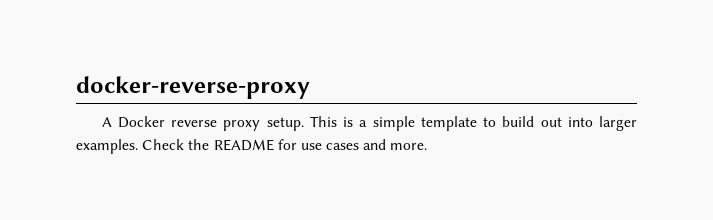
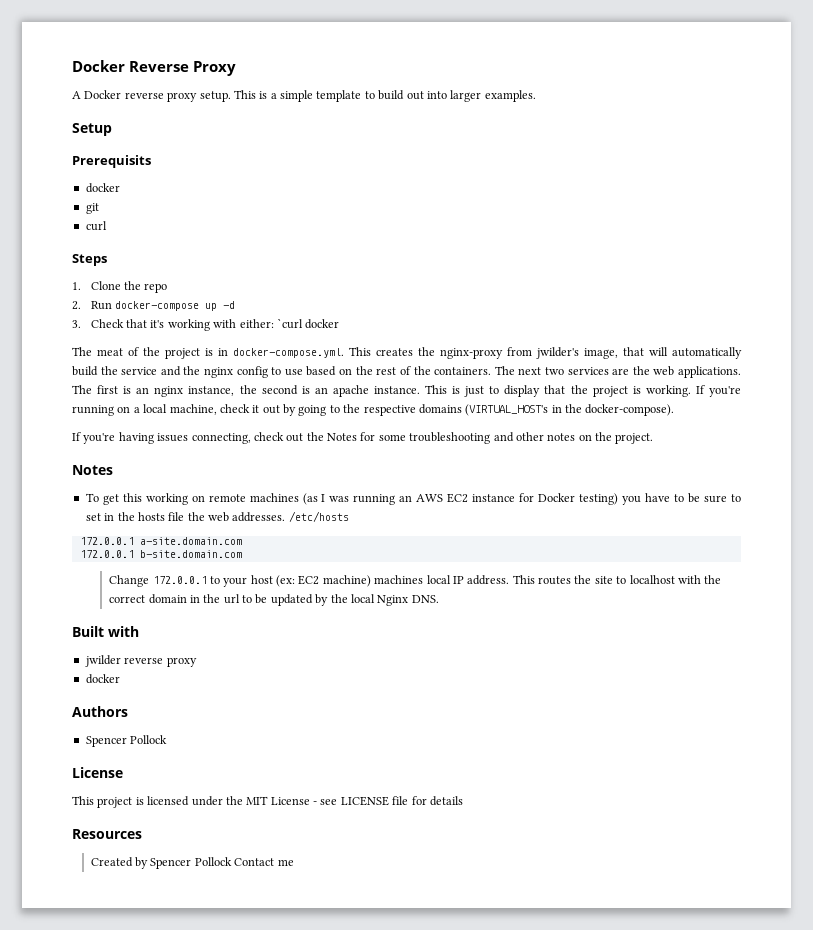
- docker-reverse-proxy
+ Docker Reverse Proxy
- This is a simple template to build out into larger examples. Check the README for use cases and more.
+ This is a simple template to build out into larger examples.
+ Setup
+ Prerequisits
+ docker
+ git
+ curl
+ Steps
+ 1. Clone the repo
+ 2. Run docker-compose up -d
+ 3. Check that it's working with either: `curl docker
+ The meat of the project is in docker-compose.yml. This creates the nginx-proxy from jwilder's image, that will automatically build the service and the nginx config to use based on the rest of the containers. The next two services are the web applications. The first is an nginx instance, the second is an apache instance. This is just to display that the project is working. If you're running on a local machine, check it out by going to the respective domains (VIRTUAL_HOST's in the docker-compose).
+ If you're having issues connecting, check out the Notes for some troubleshooting and other notes on the project.
+ Notes
+ To get this working on remote machines (as I was running an AWS EC2 instance for Docker testing) you have to be sure to set in the hosts file the web addresses. /etc/hosts
+ 172.0.0.1 a-site.domain.com
+ 172.0.0.1 b-site.domain.com
+ Change 172.0.0.1 to your host (ex: EC2 machine) machines local IP address. This routes the site to localhost with the correct domain in the url to be updated by the local Nginx DNS.
+ Built with
+ jwilder reverse proxy
+ docker
+ Authors
+ Spencer Pollock
+ License
+ This project is licensed under the MIT License - see LICENSE file for details
+ Resources
+ Created by Spencer Pollock Contact me

